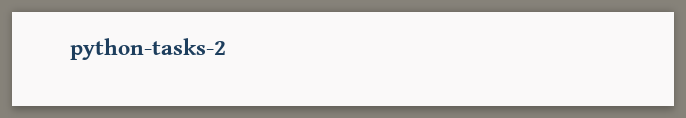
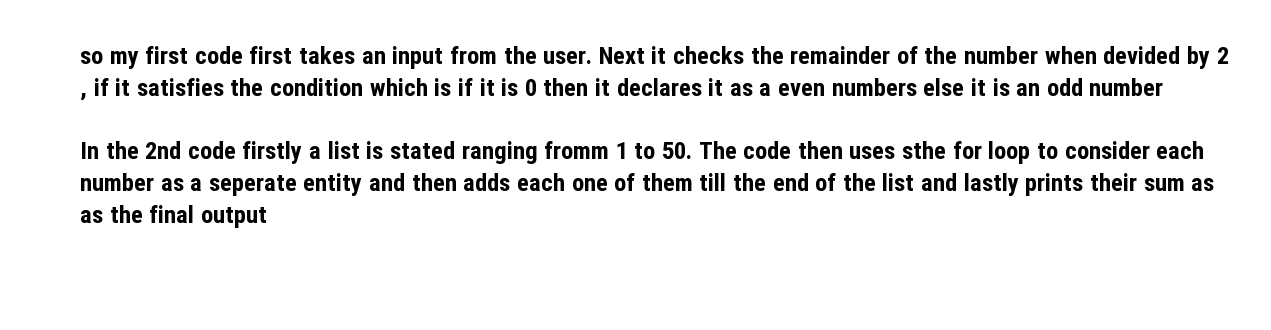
- python-tasks-2
+ so my first code first takes an input from the user. Next it checks the remainder of the number when devided by 2 , if it satisfies the condition which is if it is 0 then it declares it as a even numbers else it is an odd number
+ In the 2nd code firstly a list is stated ranging fromm 1 to 50. The code then uses sthe for loop to consider each number as a seperate entity and then adds each one of them till the end of the list and lastly prints their sum as as the final output

